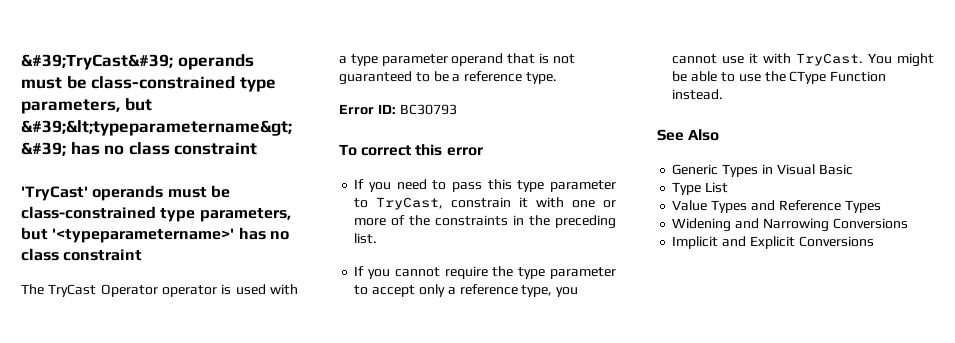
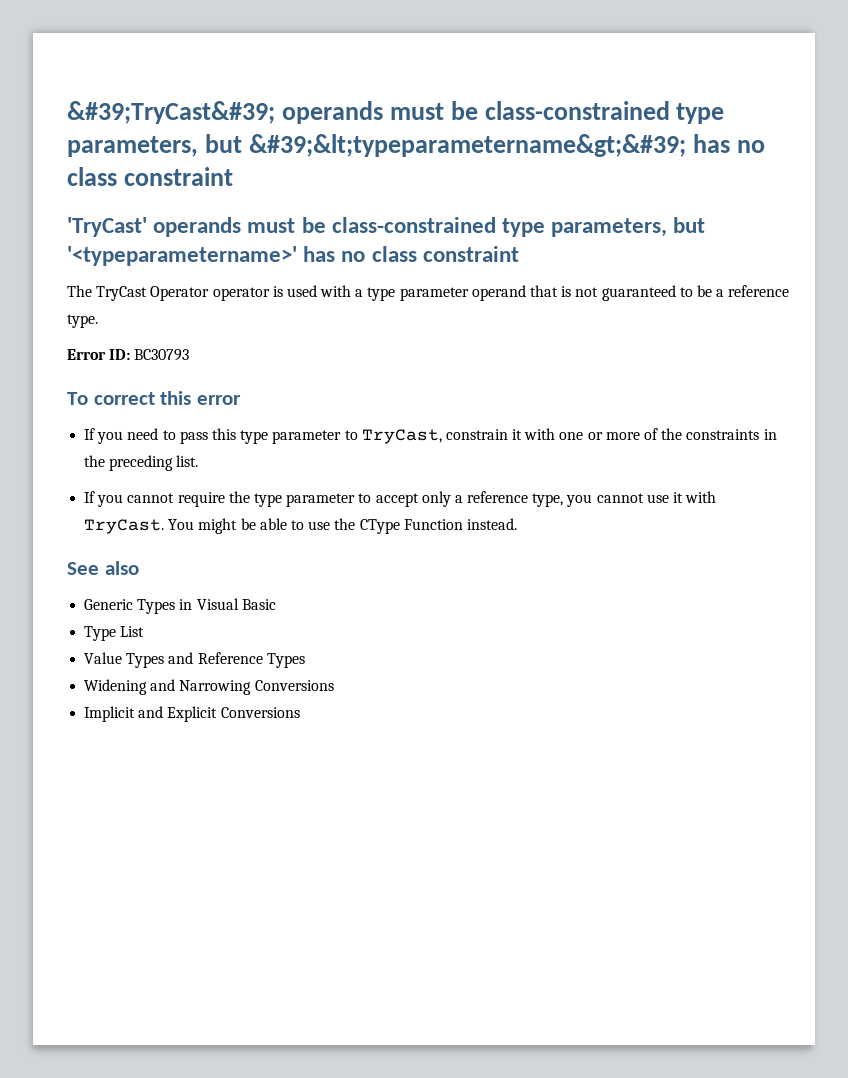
- See Also
+ See also

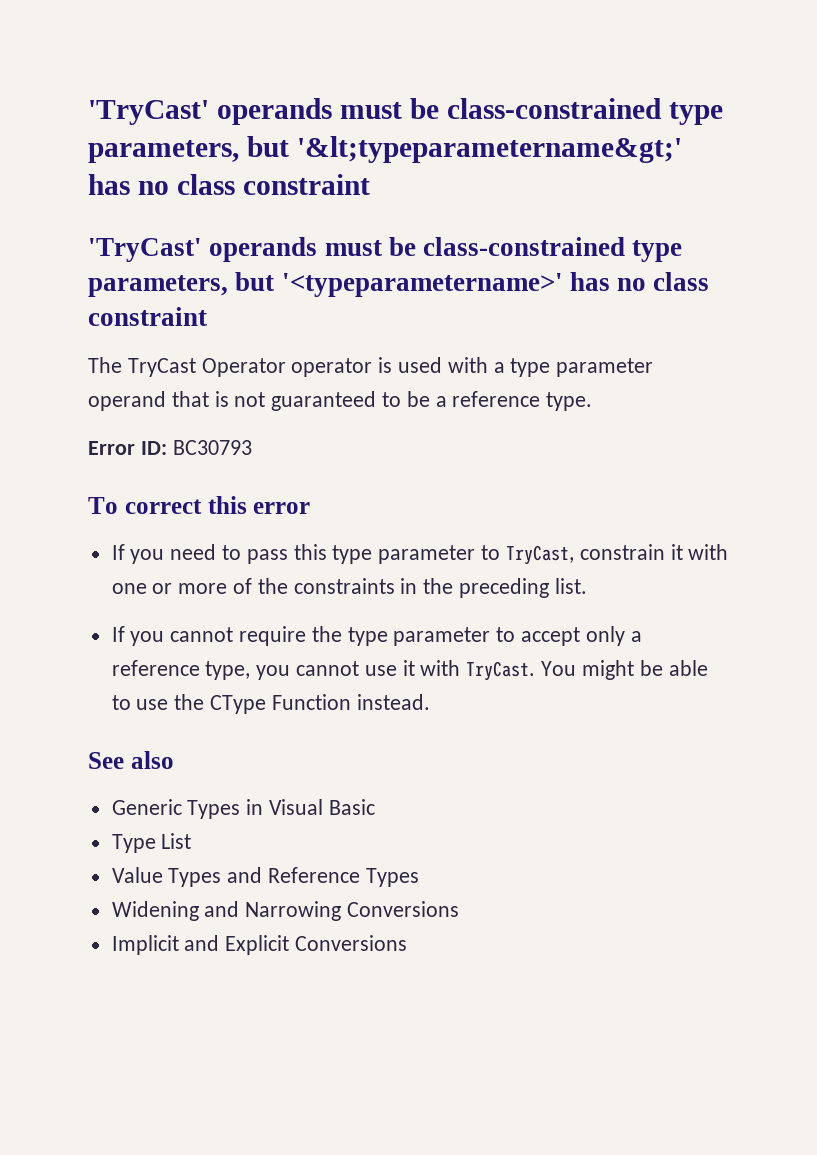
- &#39;TryCast&#39; operands must be class-constrained type parameters, but &#39;&lt;typeparametername&gt;&#39; has no class constraint
+ 'TryCast' operands must be class-constrained type parameters, but '&lt;typeparametername&gt;' has no class constraint

